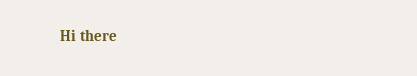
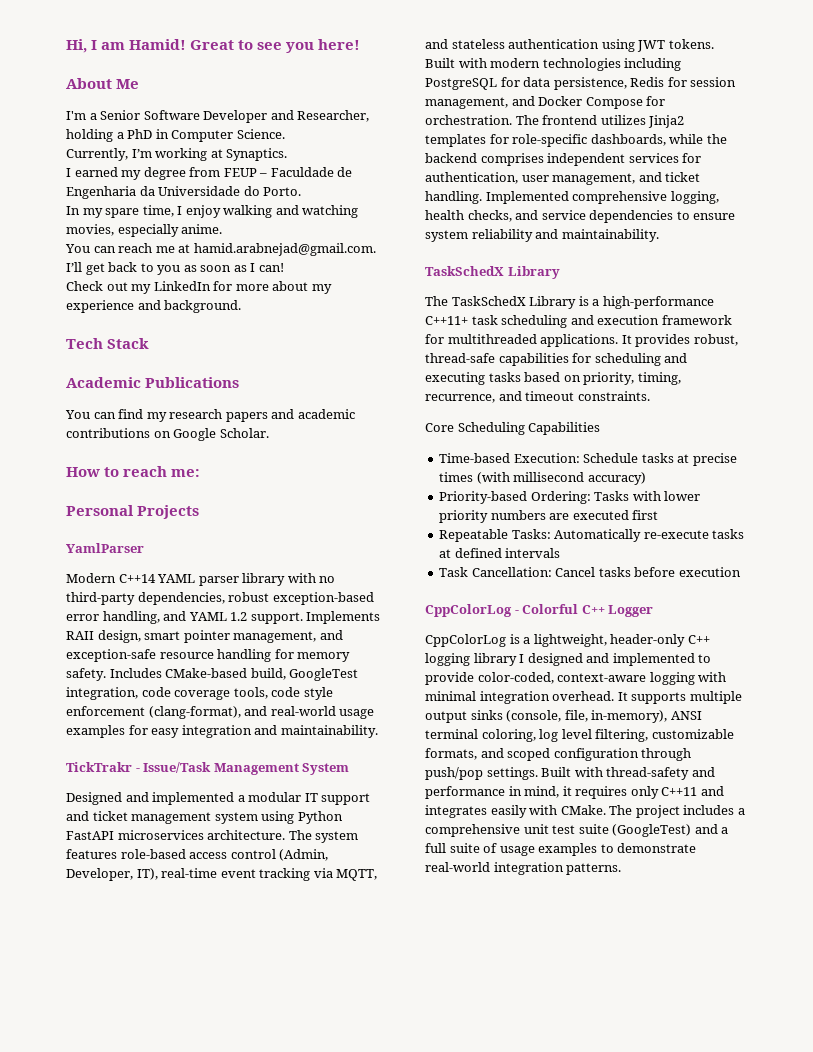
- Hi there
+ Hi, I am Hamid! Great to see you here!
+ About Me
+ I'm a Senior Software Developer and Researcher, holding a PhD in Computer Science.
+ Currently, I’m working at Synaptics.
+ I earned my degree from FEUP – Faculdade de Engenharia da Universidade do Porto.
+ In my spare time, I enjoy walking and watching movies, especially anime.
+ You can reach me at hamid.arabnejad@gmail.com. I’ll get back to you as soon as I can!
+ Check out my LinkedIn for more about my experience and background.
+ Tech Stack
+ Academic Publications
+ You can find my research papers and academic contributions on Google Scholar.
+ How to reach me:
+ Personal Projects
+ YamlParser
+ Modern C++14 YAML parser library with no third-party dependencies, robust exception-based error handling, and YAML 1.2 support. Implements RAII design, smart pointer management, and exception-safe resource handling for memory safety. Includes CMake-based build, GoogleTest integration, code coverage tools, code style enforcement (clang-format), and real-world usage examples for easy integration and maintainability.
+ TickTrakr - Issue/Task Management System
+ Designed and implemented a modular IT support and ticket management system using Python FastAPI microservices architecture. The system features role-based access control (Admin, Developer, IT), real-time event tracking via MQTT, and stateless authentication using JWT tokens. Built with modern technologies including PostgreSQL for data persistence, Redis for session management, and Docker Compose for orchestration. The frontend utilizes Jinja2 templates for role-specific dashboards, while the backend comprises independent services for authentication, user management, and ticket handling. Implemented comprehensive logging, health checks, and service dependencies to ensure system reliability and maintainability.
+ TaskSchedX Library
+ The TaskSchedX Library is a high-performance C++11+ task scheduling and execution framework for multithreaded applications. It provides robust, thread-safe capabilities for scheduling and executing tasks based on priority, timing, recurrence, and timeout constraints.
+ Core Scheduling Capabilities
+ Time-based Execution: Schedule tasks at precise times (with millisecond accuracy)
+ Priority-based Ordering: Tasks with lower priority numbers are executed first
+ Repeatable Tasks: Automatically re-execute tasks at defined intervals
+ Task Cancellation: Cancel tasks before execution
+ CppColorLog - Colorful C++ Logger
+ CppColorLog is a lightweight, header-only C++ logging library I designed and implemented to provide color-coded, context-aware logging with minimal integration overhead. It supports multiple output sinks (console, file, in-memory), ANSI terminal coloring, log level filtering, customizable formats, and scoped configuration through push/pop settings. Built with thread-safety and performance in mind, it requires only C++11 and integrates easily with CMake. The project includes a comprehensive unit test suite (GoogleTest) and a full suite of usage examples to demonstrate real-world integration patterns.

